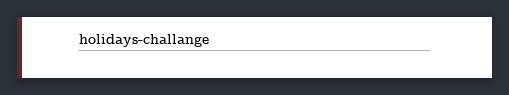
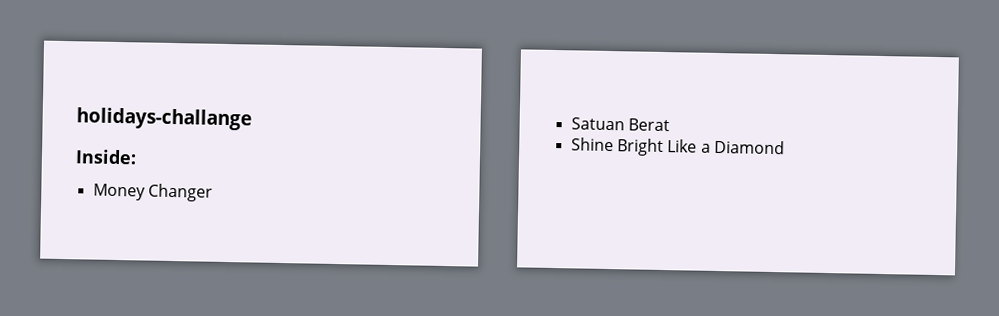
+ Inside:
+ Money Changer
+ Satuan Berat
+ Shine Bright Like a Diamond

